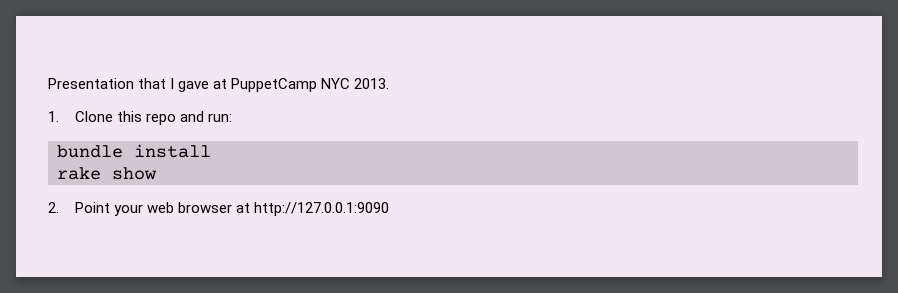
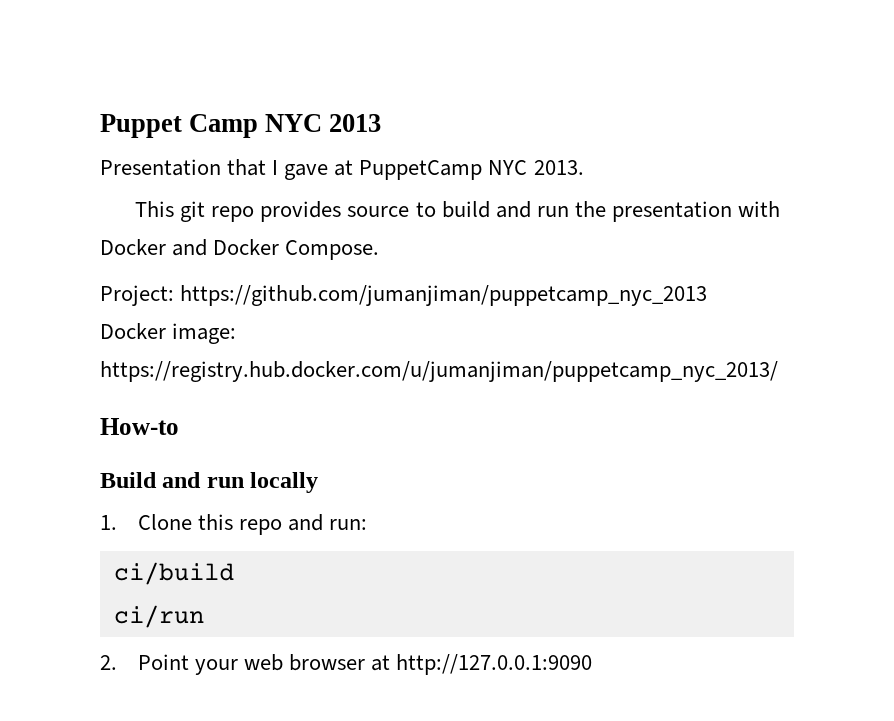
+ Puppet Camp NYC 2013
+ This git repo provides source to build and run the presentation with Docker and Docker Compose.
+ Project: https://github.com/jumanjiman/puppetcamp_nyc_2013
+ Docker image: https://registry.hub.docker.com/u/jumanjiman/puppetcamp_nyc_2013/
+ How-to
+ Build and run locally
- bundle install
- rake show
+ ci/build
+ ci/run

